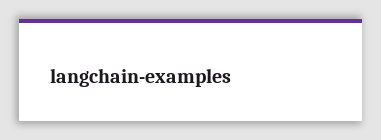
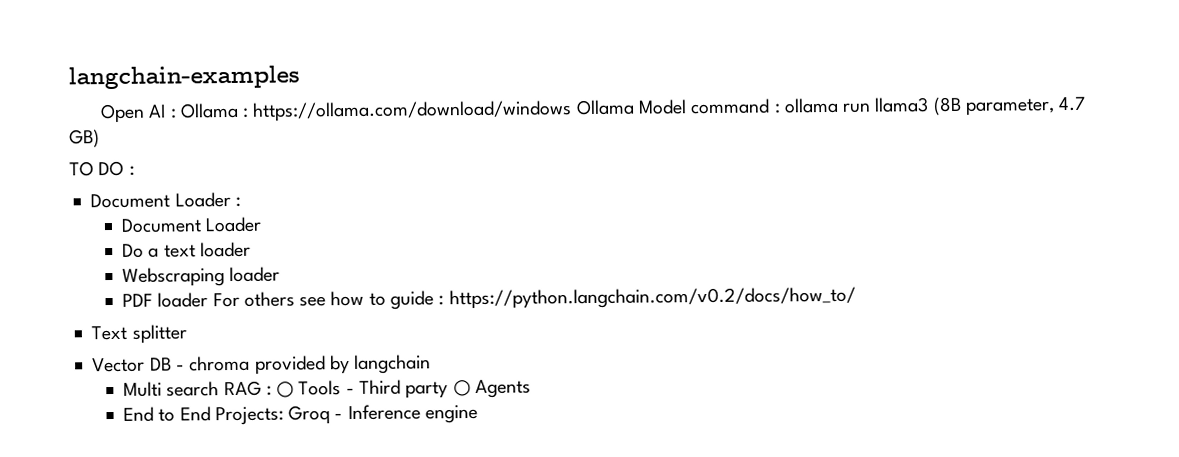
+ Open AI : Ollama : https://ollama.com/download/windows Ollama Model command : ollama run llama3 (8B parameter, 4.7 GB)
+ TO DO :
+ Document Loader :
+ Document Loader
+ Do a text loader
+ Webscraping loader
+ PDF loader For others see how to guide : https://python.langchain.com/v0.2/docs/how_to/
+ Text splitter
+ Vector DB - chroma provided by langchain
+ Multi search RAG : ○ Tools - Third party ○ Agents
+ End to End Projects: Groq - Inference engine

